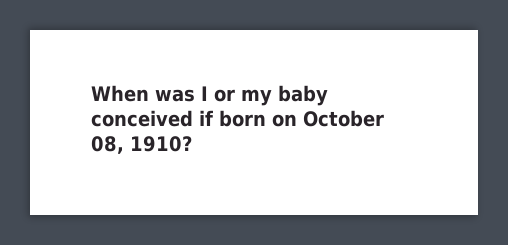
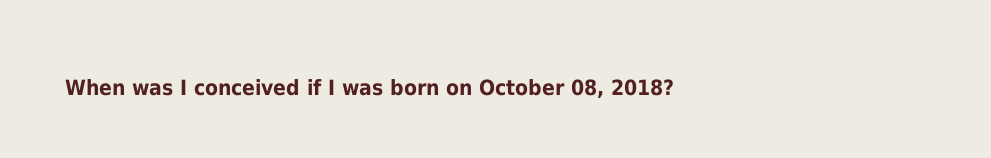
- When was I or my baby conceived if born on October 08, 1910?
+ When was I conceived if I was born on October 08, 2018?

